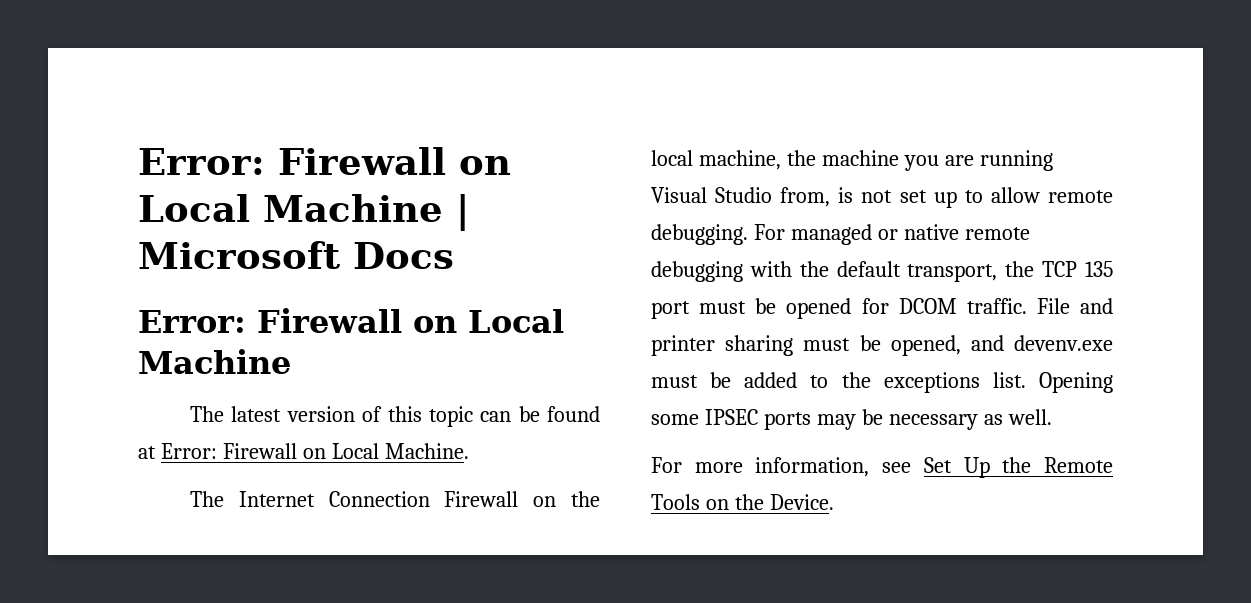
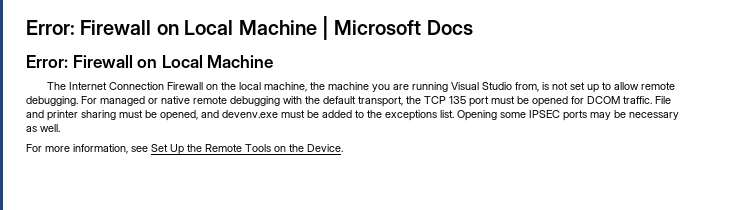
- The latest version of this topic can be found at Error: Firewall on Local Machine.

